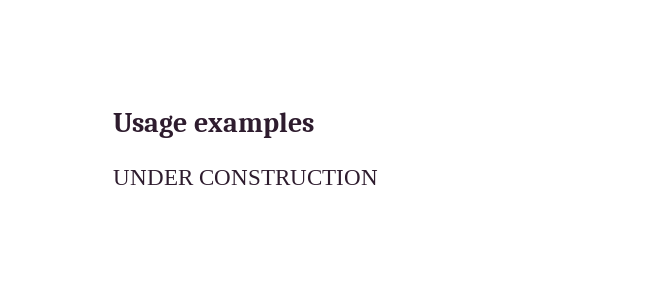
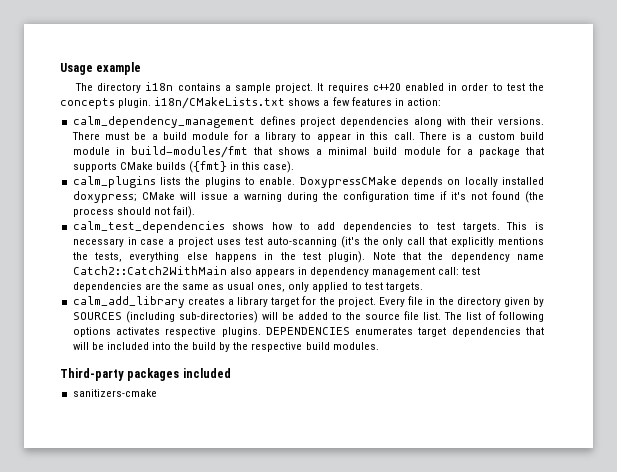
- Usage examples
- UNDER CONSTRUCTION
+ Usage example
+ The directory i18n contains a sample project. It requires c++20 enabled in order to test the concepts plugin. i18n/CMakeLists.txt shows a few features in action:
+ calm_dependency_management defines project dependencies along with their versions. There must be a build module for a library to appear in this call. There is a custom build module in build-modules/fmt that shows a minimal build module for a package that supports CMake builds ({fmt} in this case).
+ calm_plugins lists the plugins to enable. DoxypressCMake depends on locally installed doxypress; CMake will issue a warning during the configuration time if it's not found (the process should not fail).
+ calm_test_dependencies shows how to add dependencies to test targets. This is necessary in case a project uses test auto-scanning (it's the only call that explicitly mentions the tests, everything else happens in the test plugin). Note that the dependency name Catch2::Catch2WithMain also appears in dependency management call: test dependencies are the same as usual ones, only applied to test targets.
+ calm_add_library creates a library target for the project. Every file in the directory given by SOURCES (including sub-directories) will be added to the source file list. The list of following options activates respective plugins. DEPENDENCIES enumerates target dependencies that will be included into the build by the respective build modules.
+ Third-party packages included
+ sanitizers-cmake

